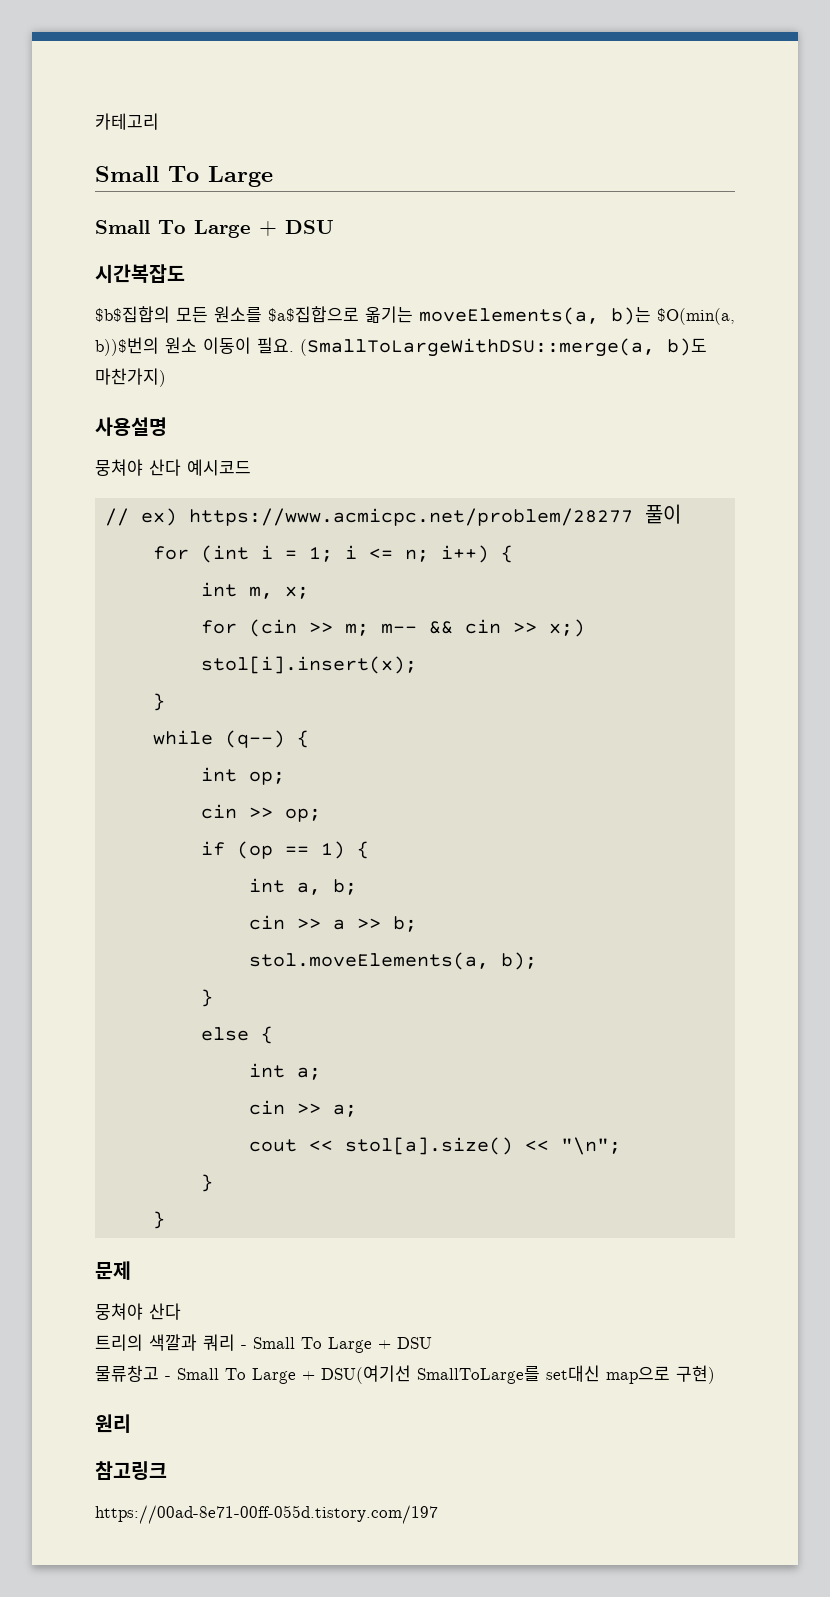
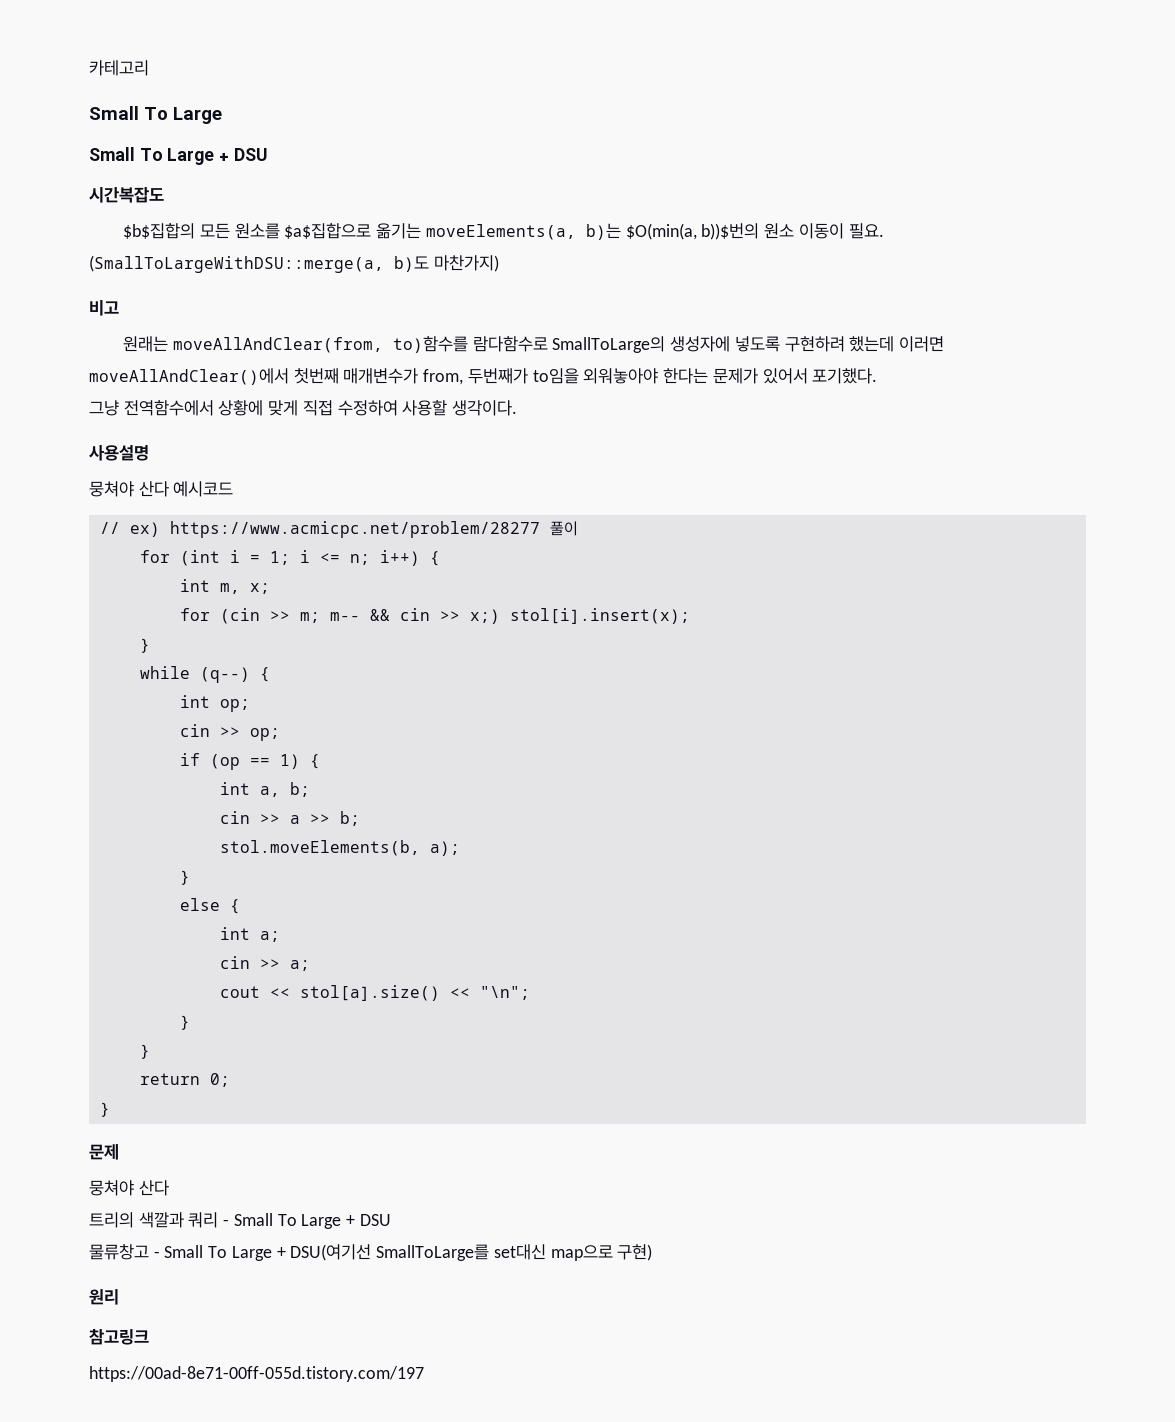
+ 비고
+ 원래는 moveAllAndClear(from, to)함수를 람다함수로 SmallToLarge의 생성자에 넣도록 구현하려 했는데 이러면 moveAllAndClear()에서 첫번째 매개변수가 from, 두번째가 to임을 외워놓아야 한다는 문제가 있어서 포기했다.
+ 그냥 전역함수에서 상황에 맞게 직접 수정하여 사용할 생각이다.
- stol.moveElements(a, b);
+ stol.moveElements(b, a);
+ return 0;
+ }

